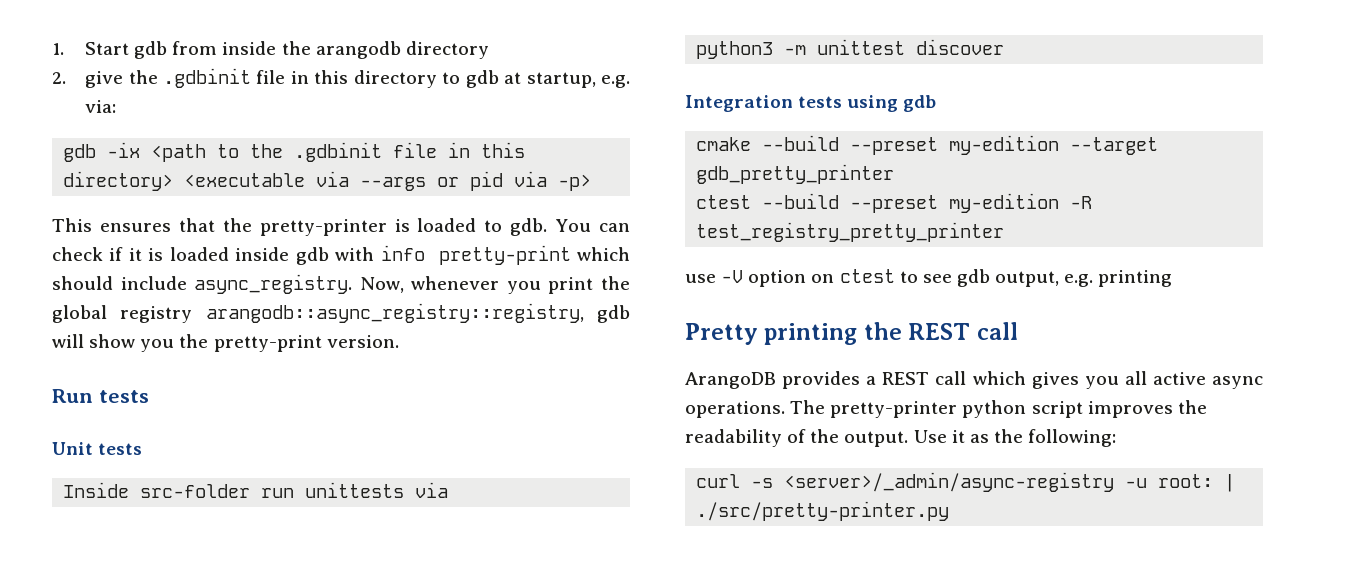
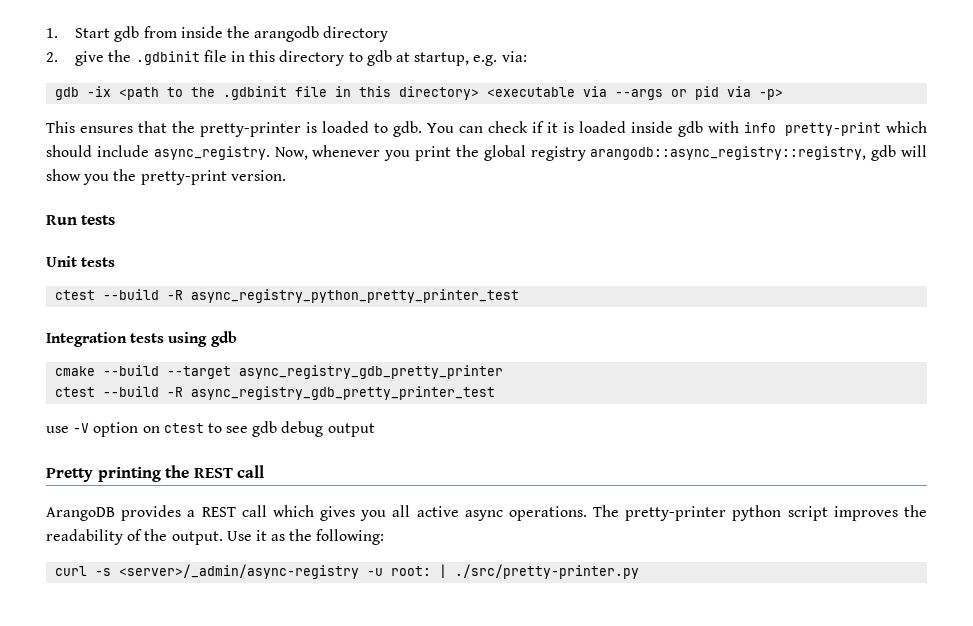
- Inside src-folder run unittests via
- python3 -m unittest discover
+ ctest --build -R async_registry_python_pretty_printer_test
- cmake --build --preset my-edition --target gdb_pretty_printer
- ctest --build --preset my-edition -R test_registry_pretty_printer
+ cmake --build --target async_registry_gdb_pretty_printer
+ ctest --build -R async_registry_gdb_pretty_printer_test
- use -V option on ctest to see gdb output, e.g. printing
+ use -V option on ctest to see gdb debug output

